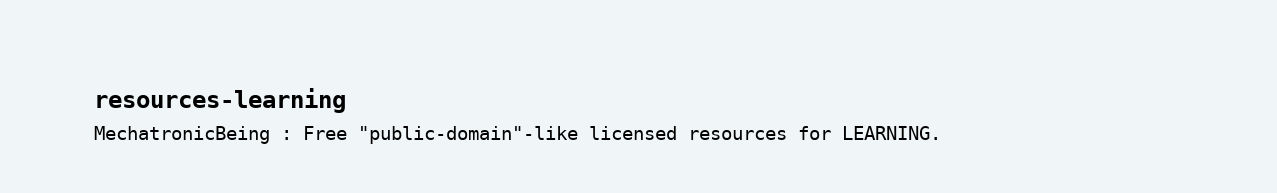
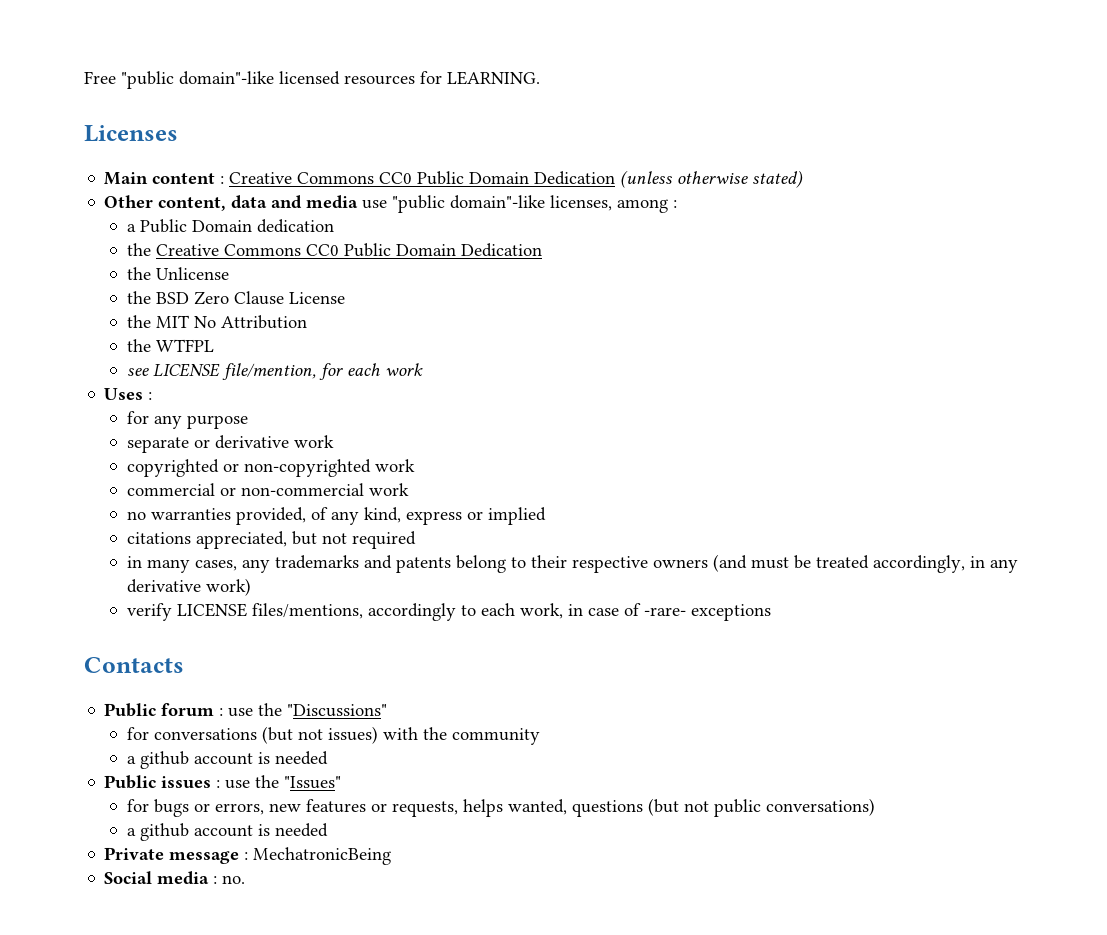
- resources-learning
- MechatronicBeing : Free "public-domain"-like licensed resources for LEARNING.
+ Free "public domain"-like licensed resources for LEARNING.
+ Licenses
+ Main content : Creative Commons CC0 Public Domain Dedication (unless otherwise stated)
+ Other content, data and media use "public domain"-like licenses, among :
+ a Public Domain dedication
+ the Creative Commons CC0 Public Domain Dedication
+ the Unlicense
+ the BSD Zero Clause License
+ the MIT No Attribution
+ the WTFPL
+ see LICENSE file/mention, for each work
+ Uses :
+ for any purpose
+ separate or derivative work
+ copyrighted or non-copyrighted work
+ commercial or non-commercial work
+ no warranties provided, of any kind, express or implied
+ citations appreciated, but not required
+ in many cases, any trademarks and patents belong to their respective owners (and must be treated accordingly, in any derivative work)
+ verify LICENSE files/mentions, accordingly to each work, in case of -rare- exceptions
+ Contacts
+ Public forum : use the "Discussions"
+ for conversations (but not issues) with the community
+ a github account is needed
+ Public issues : use the "Issues"
+ for bugs or errors, new features or requests, helps wanted, questions (but not public conversations)
+ a github account is needed
+ Private message : MechatronicBeing
+ Social media : no.

